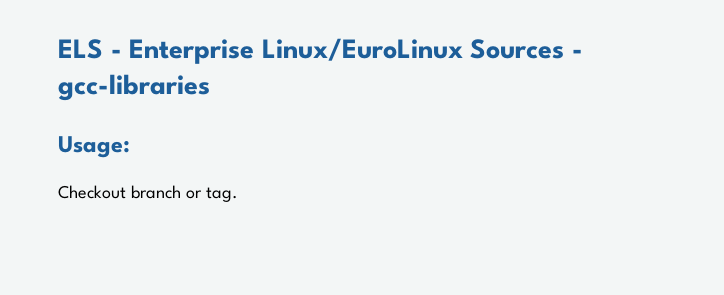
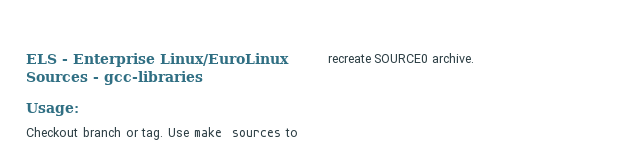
+ Use make sources to recreate SOURCE0 archive.

